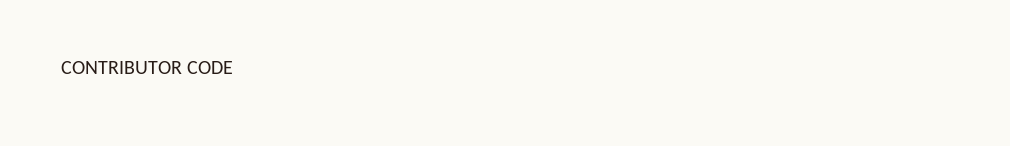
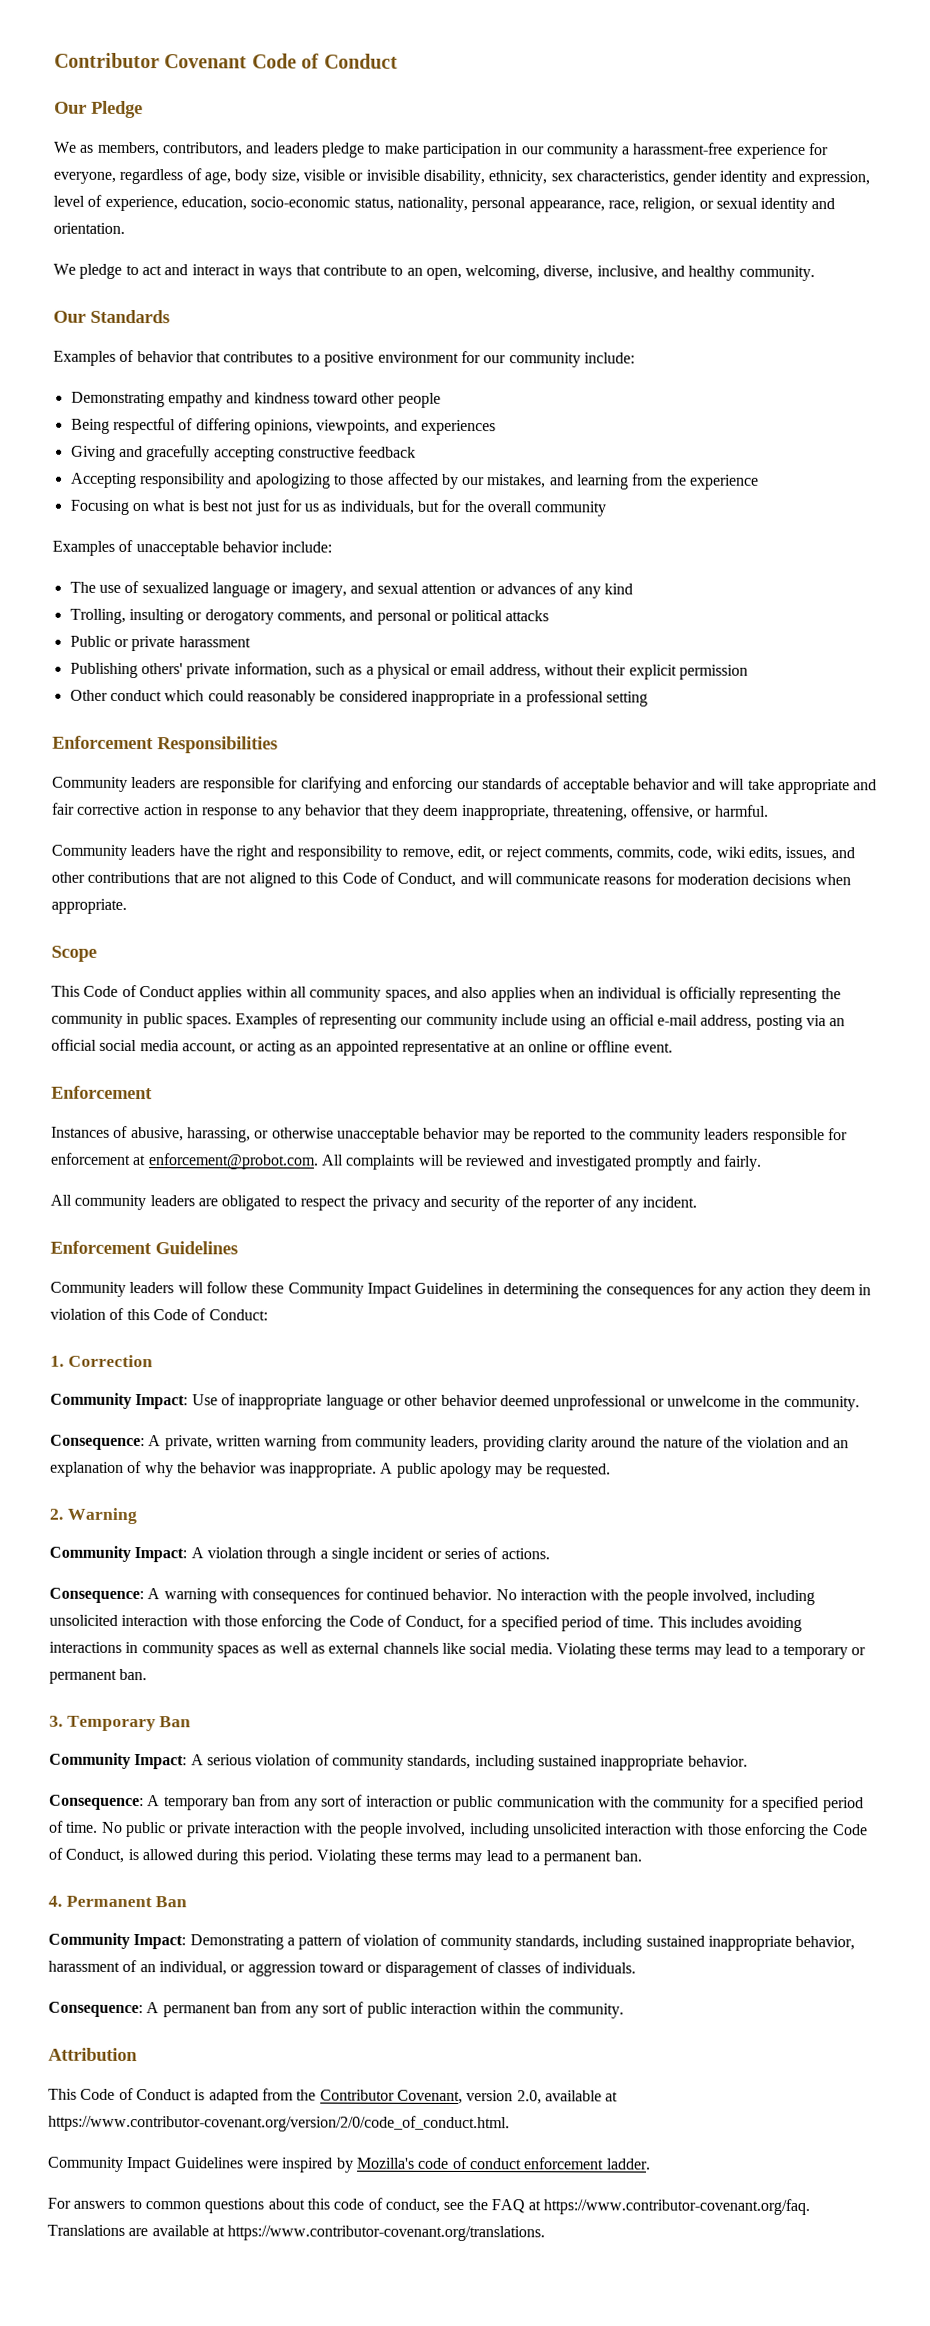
- CONTRIBUTOR CODE
+ Contributor Covenant Code of Conduct
+ Our Pledge
+ We as members, contributors, and leaders pledge to make participation in our community a harassment-free experience for everyone, regardless of age, body size, visible or invisible disability, ethnicity, sex characteristics, gender identity and expression, level of experience, education, socio-economic status, nationality, personal appearance, race, religion, or sexual identity and orientation.
+ We pledge to act and interact in ways that contribute to an open, welcoming, diverse, inclusive, and healthy community.
+ Our Standards
+ Examples of behavior that contributes to a positive environment for our community include:
+ Demonstrating empathy and kindness toward other people
+ Being respectful of differing opinions, viewpoints, and experiences
+ Giving and gracefully accepting constructive feedback
+ Accepting responsibility and apologizing to those affected by our mistakes, and learning from the experience
+ Focusing on what is best not just for us as individuals, but for the overall community
+ Examples of unacceptable behavior include:
+ The use of sexualized language or imagery, and sexual attention or advances of any kind
+ Trolling, insulting or derogatory comments, and personal or political attacks
+ Public or private harassment
+ Publishing others' private information, such as a physical or email address, without their explicit permission
+ Other conduct which could reasonably be considered inappropriate in a professional setting
+ Enforcement Responsibilities
+ Community leaders are responsible for clarifying and enforcing our standards of acceptable behavior and will take appropriate and fair corrective action in response to any behavior that they deem inappropriate, threatening, offensive, or harmful.
+ Community leaders have the right and responsibility to remove, edit, or reject comments, commits, code, wiki edits, issues, and other contributions that are not aligned to this Code of Conduct, and will communicate reasons for moderation decisions when appropriate.
+ Scope
+ This Code of Conduct applies within all community spaces, and also applies when an individual is officially representing the community in public spaces. Examples of representing our community include using an official e-mail address, posting via an official social media account, or acting as an appointed representative at an online or offline event.
+ Enforcement
+ Instances of abusive, harassing, or otherwise unacceptable behavior may be reported to the community leaders responsible for enforcement at enforcement@probot.com. All complaints will be reviewed and investigated promptly and fairly.
+ All community leaders are obligated to respect the privacy and security of the reporter of any incident.
+ Enforcement Guidelines
+ Community leaders will follow these Community Impact Guidelines in determining the consequences for any action they deem in violation of this Code of Conduct:
+ 1. Correction
+ Community Impact: Use of inappropriate language or other behavior deemed unprofessional or unwelcome in the community.
+ Consequence: A private, written warning from community leaders, providing clarity around the nature of the violation and an explanation of why the behavior was inappropriate. A public apology may be requested.
+ 2. Warning
+ Community Impact: A violation through a single incident or series of actions.
+ Consequence: A warning with consequences for continued behavior. No interaction with the people involved, including unsolicited interaction with those enforcing the Code of Conduct, for a specified period of time. This includes avoiding interactions in community spaces as well as external channels like social media. Violating these terms may lead to a temporary or permanent ban.
+ 3. Temporary Ban
+ Community Impact: A serious violation of community standards, including sustained inappropriate behavior.
+ Consequence: A temporary ban from any sort of interaction or public communication with the community for a specified period of time. No public or private interaction with the people involved, including unsolicited interaction with those enforcing the Code of Conduct, is allowed during this period. Violating these terms may lead to a permanent ban.
+ 4. Permanent Ban
+ Community Impact: Demonstrating a pattern of violation of community standards, including sustained inappropriate behavior, harassment of an individual, or aggression toward or disparagement of classes of individuals.
+ Consequence: A permanent ban from any sort of public interaction within the community.
+ Attribution
+ This Code of Conduct is adapted from the Contributor Covenant, version 2.0, available at https://www.contributor-covenant.org/version/2/0/code_of_conduct.html.
+ Community Impact Guidelines were inspired by Mozilla's code of conduct enforcement ladder.
+ For answers to common questions about this code of conduct, see the FAQ at https://www.contributor-covenant.org/faq. Translations are available at https://www.contributor-covenant.org/translations.

